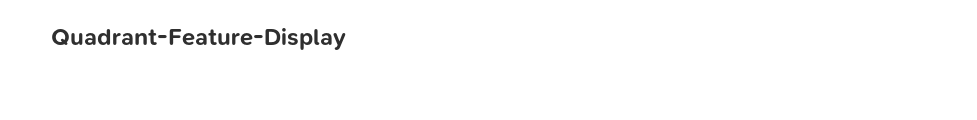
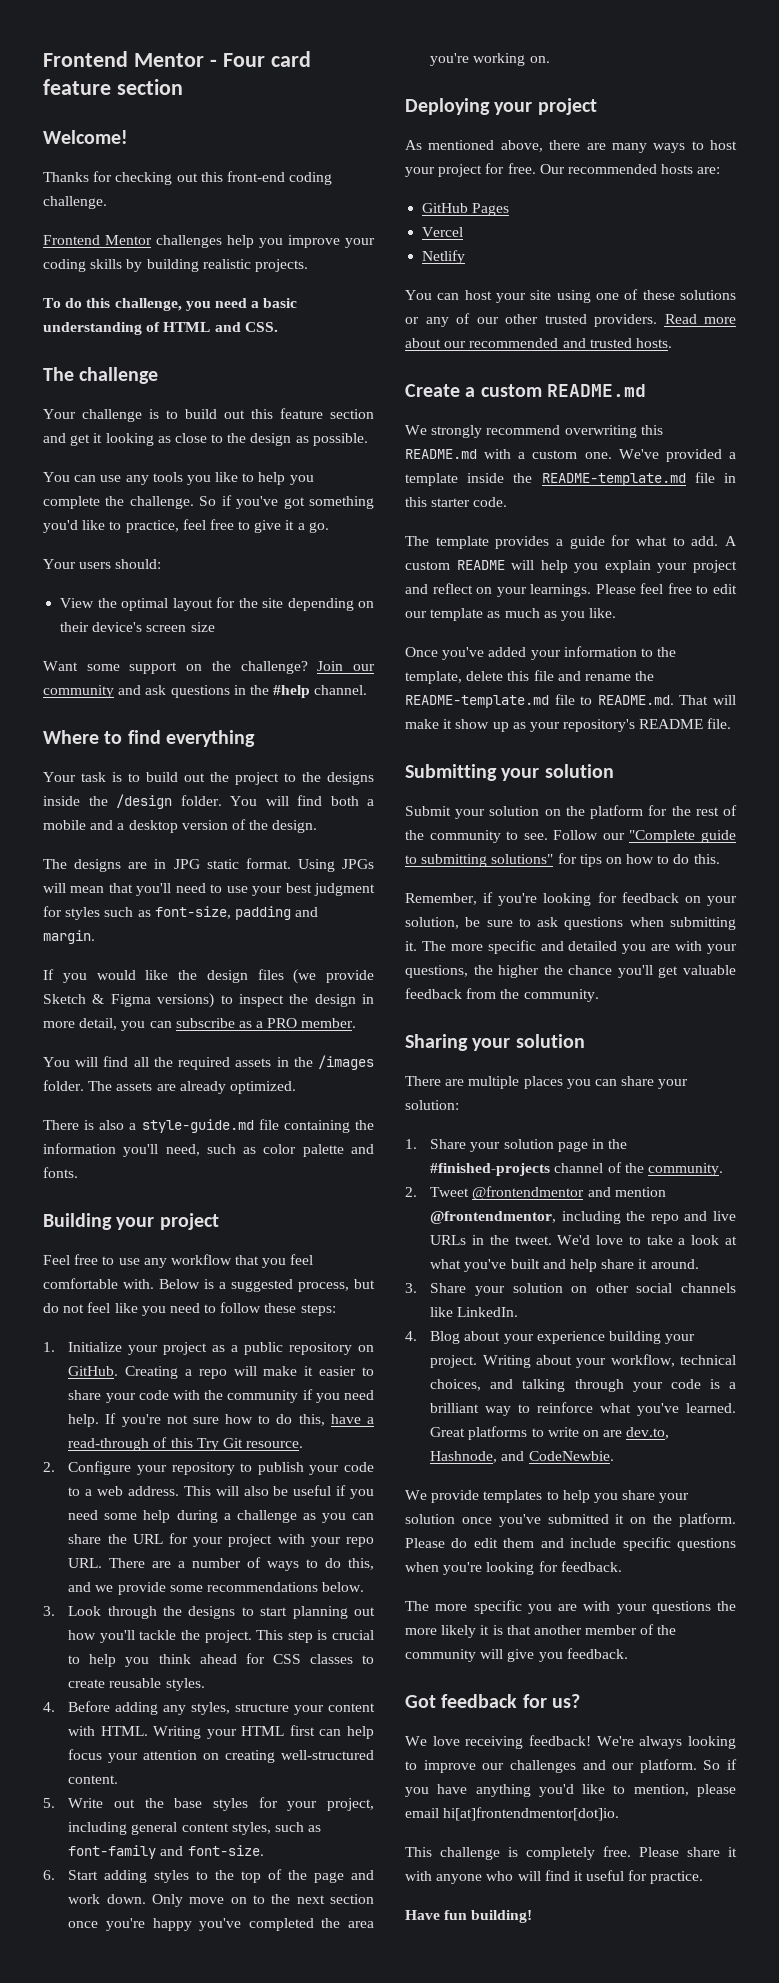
- Quadrant-Feature-Display
+ Frontend Mentor - Four card feature section
+ Welcome!
+ Thanks for checking out this front-end coding challenge.
+ Frontend Mentor challenges help you improve your coding skills by building realistic projects.
+ To do this challenge, you need a basic understanding of HTML and CSS.
+ The challenge
+ Your challenge is to build out this feature section and get it looking as close to the design as possible.
+ You can use any tools you like to help you complete the challenge. So if you've got something you'd like to practice, feel free to give it a go.
+ Your users should:
+ View the optimal layout for the site depending on their device's screen size
+ Want some support on the challenge? Join our community and ask questions in the #help channel.
+ Where to find everything
+ Your task is to build out the project to the designs inside the /design folder. You will find both a mobile and a desktop version of the design.
+ The designs are in JPG static format. Using JPGs will mean that you'll need to use your best judgment for styles such as font-size, padding and margin.
+ If you would like the design files (we provide Sketch & Figma versions) to inspect the design in more detail, you can subscribe as a PRO member.
+ You will find all the required assets in the /images folder. The assets are already optimized.
+ There is also a style-guide.md file containing the information you'll need, such as color palette and fonts.
+ Building your project
+ Feel free to use any workflow that you feel comfortable with. Below is a suggested process, but do not feel like you need to follow these steps:
+ 1. Initialize your project as a public repository on GitHub. Creating a repo will make it easier to share your code with the community if you need help. If you're not sure how to do this, have a read-through of this Try Git resource.
+ 2. Configure your repository to publish your code to a web address. This will also be useful if you need some help during a challenge as you can share the URL for your project with your repo URL. There are a number of ways to do this, and we provide some recommendations below.
+ 3. Look through the designs to start planning out how you'll tackle the project. This step is crucial to help you think ahead for CSS classes to create reusable styles.
+ 4. Before adding any styles, structure your content with HTML. Writing your HTML first can help focus your attention on creating well-structured content.
+ 5. Write out the base styles for your project, including general content styles, such as font-family and font-size.
+ 6. Start adding styles to the top of the page and work down. Only move on to the next section once you're happy you've completed the area you're working on.
+ Deploying your project
+ As mentioned above, there are many ways to host your project for free. Our recommended hosts are:
+ GitHub Pages
+ Vercel
+ Netlify
+ You can host your site using one of these solutions or any of our other trusted providers. Read more about our recommended and trusted hosts.
+ Create a custom README.md
+ We strongly recommend overwriting this README.md with a custom one. We've provided a template inside the README-template.md file in this starter code.
+ The template provides a guide for what to add. A custom README will help you explain your project and reflect on your learnings. Please feel free to edit our template as much as you like.
+ Once you've added your information to the template, delete this file and rename the README-template.md file to README.md. That will make it show up as your repository's README file.
+ Submitting your solution
+ Submit your solution on the platform for the rest of the community to see. Follow our "Complete guide to submitting solutions" for tips on how to do this.
+ Remember, if you're looking for feedback on your solution, be sure to ask questions when submitting it. The more specific and detailed you are with your questions, the higher the chance you'll get valuable feedback from the community.
+ Sharing your solution
+ There are multiple places you can share your solution:
+ 1. Share your solution page in the #finished-projects channel of the community.
+ 2. Tweet @frontendmentor and mention @frontendmentor, including the repo and live URLs in the tweet. We'd love to take a look at what you've built and help share it around.
+ 3. Share your solution on other social channels like LinkedIn.
+ 4. Blog about your experience building your project. Writing about your workflow, technical choices, and talking through your code is a brilliant way to reinforce what you've learned. Great platforms to write on are dev.to, Hashnode, and CodeNewbie.
+ We provide templates to help you share your solution once you've submitted it on the platform. Please do edit them and include specific questions when you're looking for feedback.
+ The more specific you are with your questions the more likely it is that another member of the community will give you feedback.
+ Got feedback for us?
+ We love receiving feedback! We're always looking to improve our challenges and our platform. So if you have anything you'd like to mention, please email hi[at]frontendmentor[dot]io.
+ This challenge is completely free. Please share it with anyone who will find it useful for practice.
+ Have fun building!

